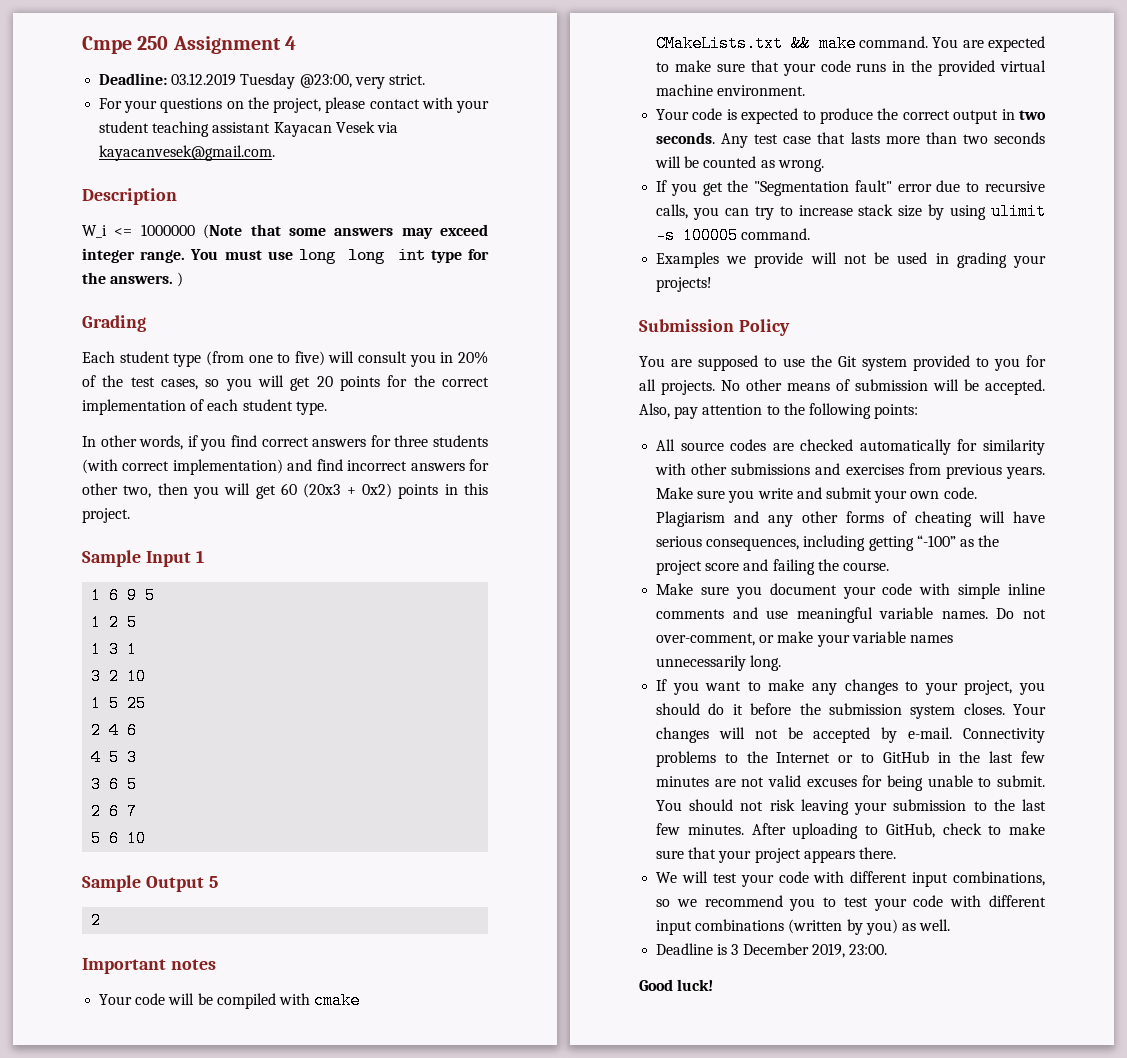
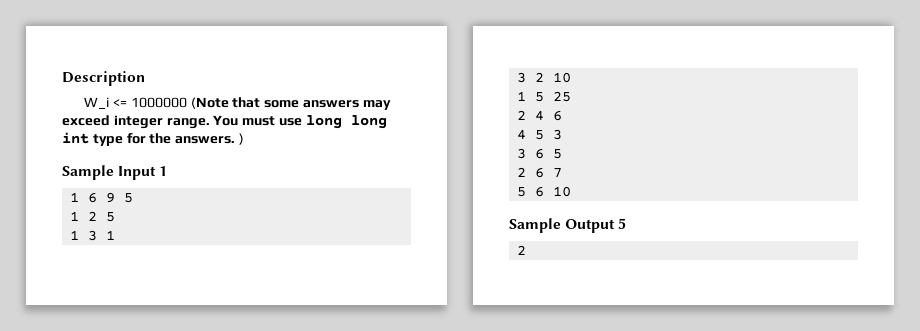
- Cmpe 250 Assignment 4
- Deadline: 03.12.2019 Tuesday @23:00, very strict.
- For your questions on the project, please contact with your student teaching assistant Kayacan Vesek via kayacanvesek@gmail.com.
- Grading
- Each student type (from one to five) will consult you in 20% of the test cases, so you will get 20 points for the correct implementation of each student type.
- In other words, if you find correct answers for three students (with correct implementation) and find incorrect answers for other two, then you will get 60 (20x3 + 0x2) points in this project.
- Important notes
- Your code will be compiled with cmake CMakeLists.txt && make command. You are expected to make sure that your code runs in the provided virtual machine environment.
- Your code is expected to produce the correct output in two seconds. Any test case that lasts more than two seconds will be counted as wrong.
- If you get the "Segmentation fault" error due to recursive calls, you can try to increase stack size by using ulimit -s 100005 command.
- Examples we provide will not be used in grading your projects!
- Submission Policy
- You are supposed to use the Git system provided to you for all projects. No other means of submission will be accepted. Also, pay attention to the following points:
- All source codes are checked automatically for similarity with other submissions and exercises from previous years. Make sure you write and submit your own code. Plagiarism and any other forms of cheating will have serious consequences, including getting “-100” as the project score and failing the course.
- Make sure you document your code with simple inline comments and use meaningful variable names. Do not over-comment, or make your variable names unnecessarily long.
- If you want to make any changes to your project, you should do it before the submission system closes. Your changes will not be accepted by e-mail. Connectivity problems to the Internet or to GitHub in the last few minutes are not valid excuses for being unable to submit. You should not risk leaving your submission to the last few minutes. After uploading to GitHub, check to make sure that your project appears there.
- We will test your code with different input combinations, so we recommend you to test your code with different input combinations (written by you) as well.
- Deadline is 3 December 2019, 23:00.
- Good luck!

